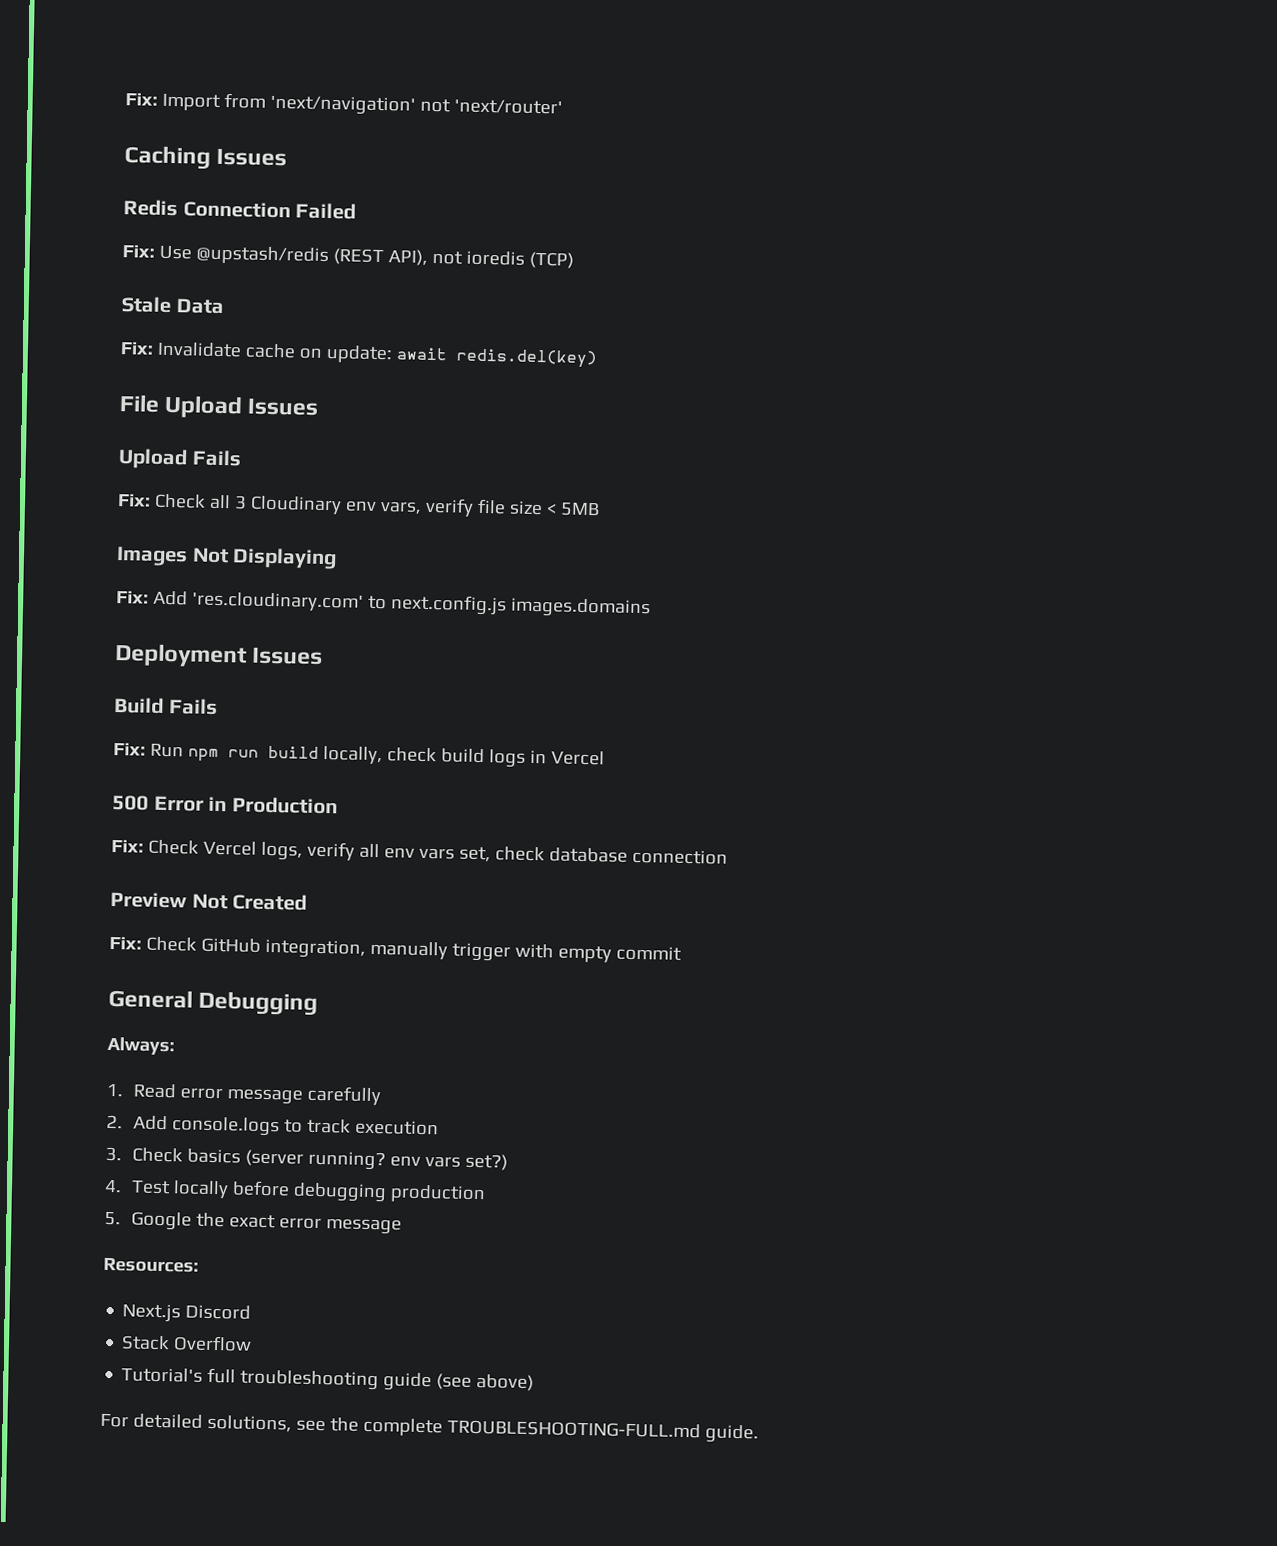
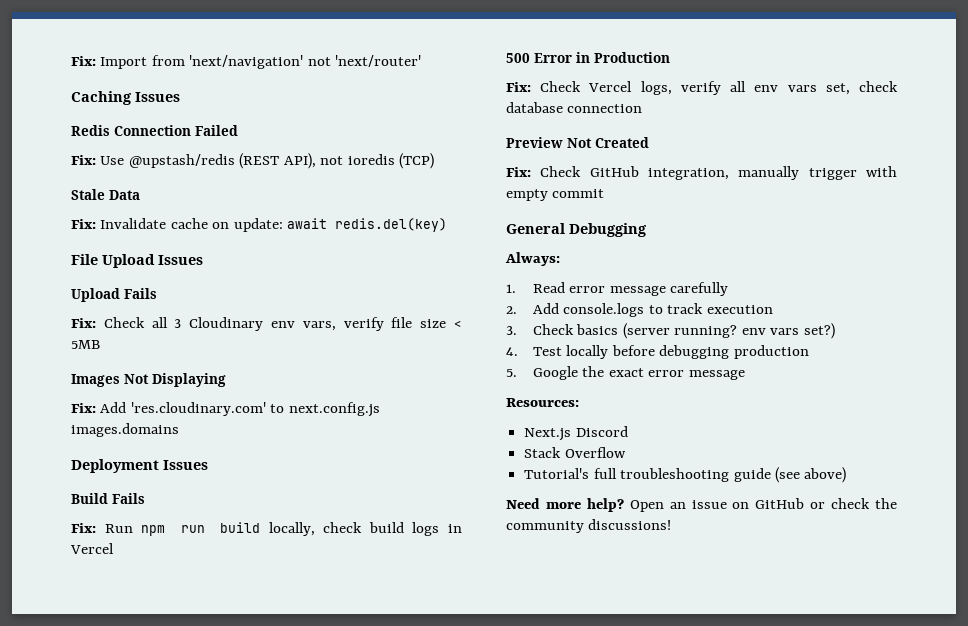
- For detailed solutions, see the complete TROUBLESHOOTING-FULL.md guide.
+ Need more help? Open an issue on GitHub or check the community discussions!

